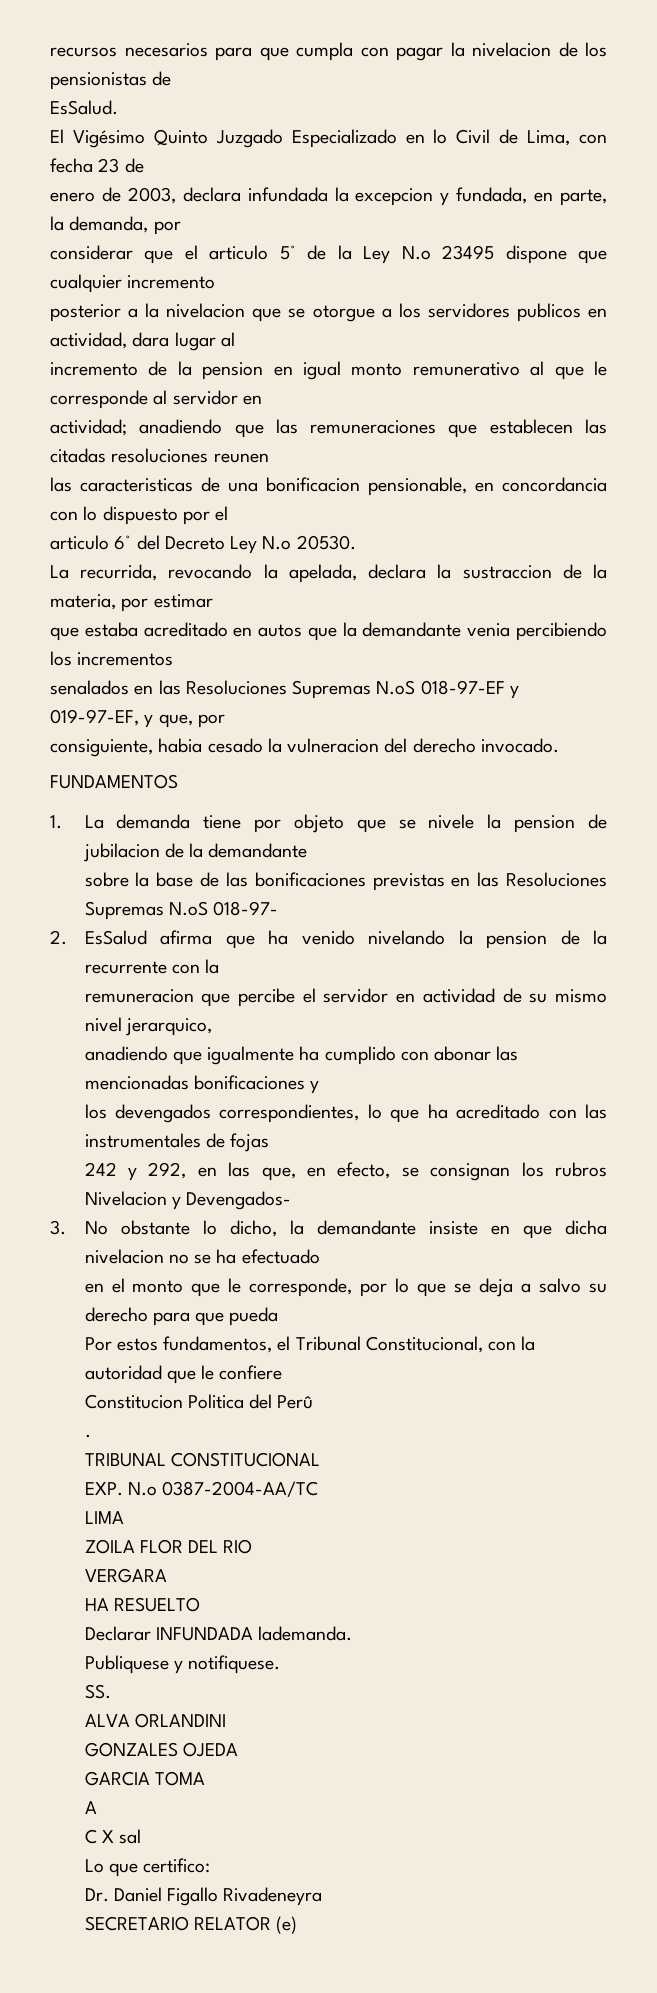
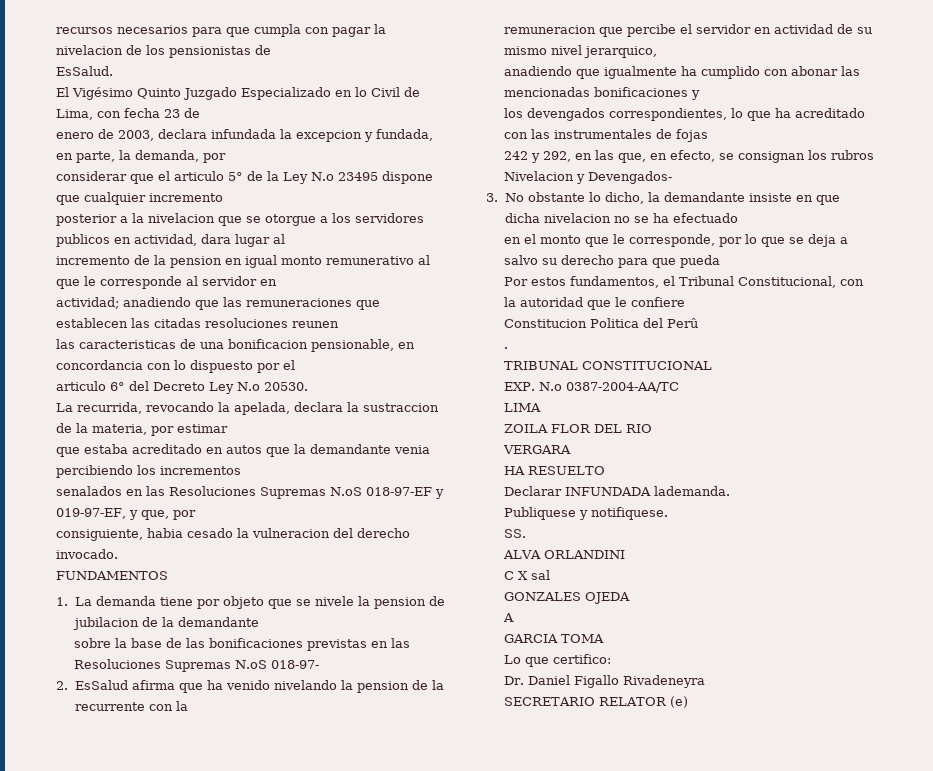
+ C X sal
+ A
- A
- C X sal

